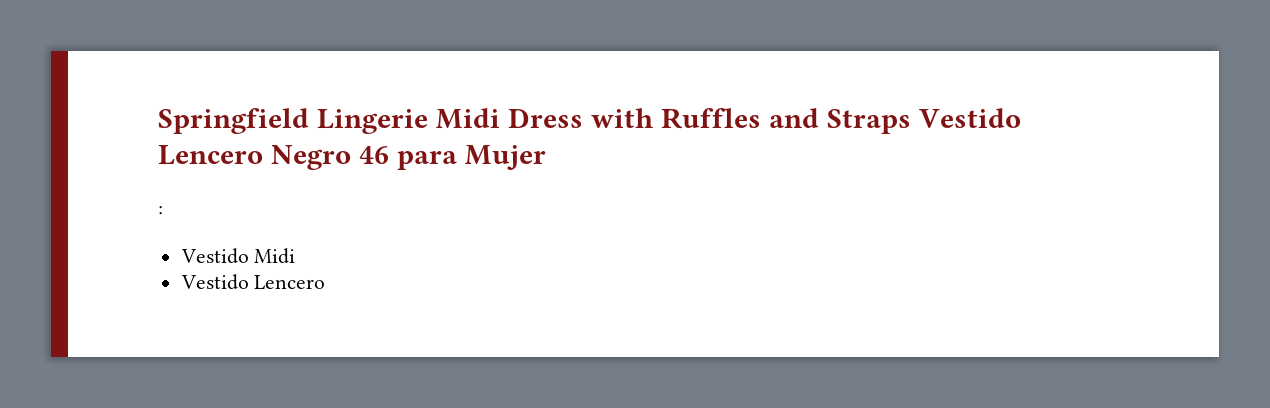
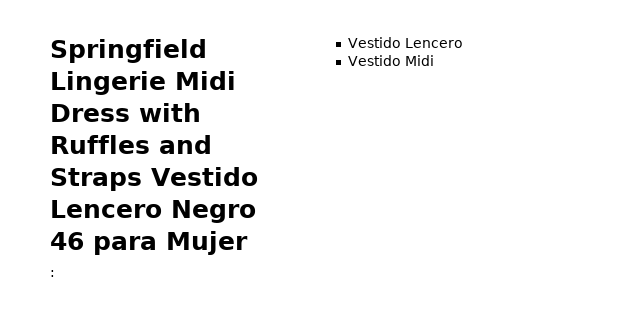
  :
+ Vestido Lencero
  Vestido Midi
- Vestido Lencero

